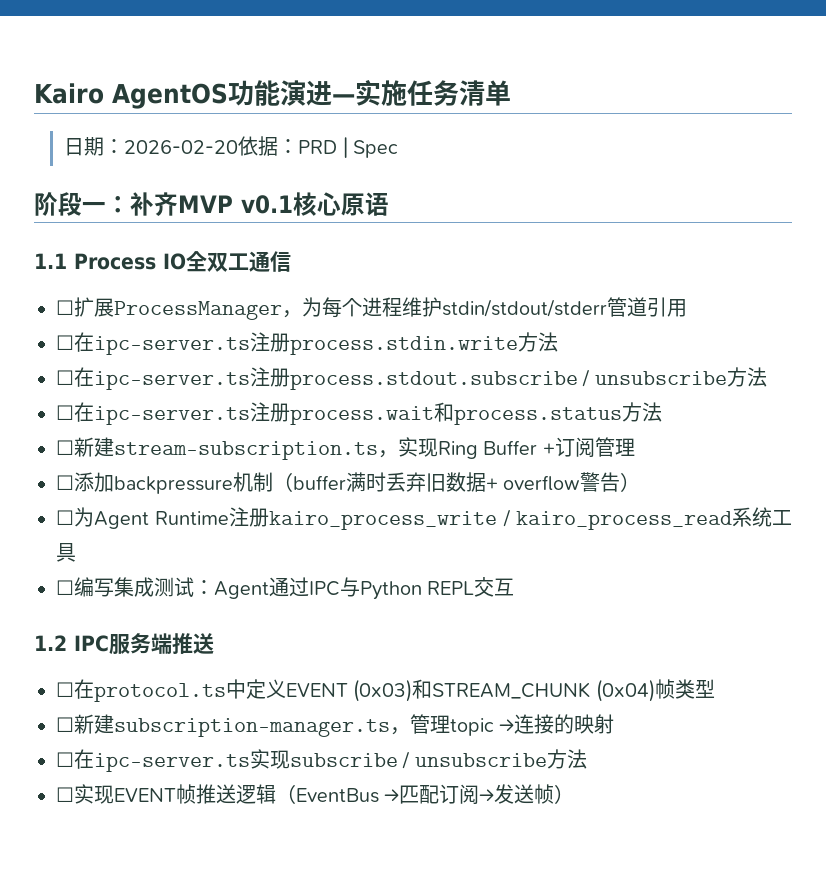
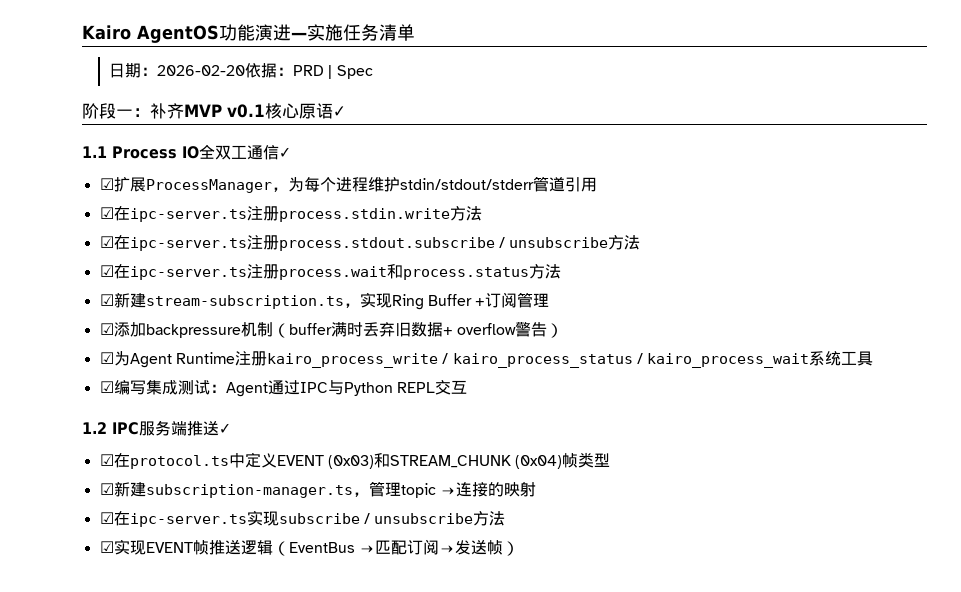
- 阶段一：补齐MVP v0.1核心原语
+ 阶段一：补齐MVP v0.1核心原语✓
- 1.1 Process IO全双工通信
- ☐扩展ProcessManager，为每个进程维护stdin/stdout/stderr管道引用
+ 1.1 Process IO全双工通信✓
+ ☑扩展ProcessManager，为每个进程维护stdin/stdout/stderr管道引用
- ☐在ipc-server.ts注册process.stdin.write方法
+ ☑在ipc-server.ts注册process.stdin.write方法
- ☐在ipc-server.ts注册process.stdout.subscribe / unsubscribe方法
+ ☑在ipc-server.ts注册process.stdout.subscribe / unsubscribe方法
- ☐在ipc-server.ts注册process.wait和process.status方法
+ ☑在ipc-server.ts注册process.wait和process.status方法
- ☐新建stream-subscription.ts，实现Ring Buffer +订阅管理
+ ☑新建stream-subscription.ts，实现Ring Buffer +订阅管理
- ☐添加backpressure机制（buffer满时丢弃旧数据+ overflow警告）
+ ☑添加backpressure机制（buffer满时丢弃旧数据+ overflow警告）
- ☐为Agent Runtime注册kairo_process_write / kairo_process_read系统工具
+ ☑为Agent Runtime注册kairo_process_write / kairo_process_status / kairo_process_wait系统工具
- ☐编写集成测试：Agent通过IPC与Python REPL交互
+ ☑编写集成测试：Agent通过IPC与Python REPL交互
- 1.2 IPC服务端推送
- ☐在protocol.ts中定义EVENT (0x03)和STREAM_CHUNK (0x04)帧类型
+ 1.2 IPC服务端推送✓
+ ☑在protocol.ts中定义EVENT (0x03)和STREAM_CHUNK (0x04)帧类型
- ☐新建subscription-manager.ts，管理topic →连接的映射
+ ☑新建subscription-manager.ts，管理topic →连接的映射
- ☐在ipc-server.ts实现subscribe / unsubscribe方法
+ ☑在ipc-server.ts实现subscribe / unsubscribe方法
- ☐实现EVENT帧推送逻辑（EventBus →匹配订阅→发送帧）
+ ☑实现EVENT帧推送逻辑（EventBus →匹配订阅→发送帧）

